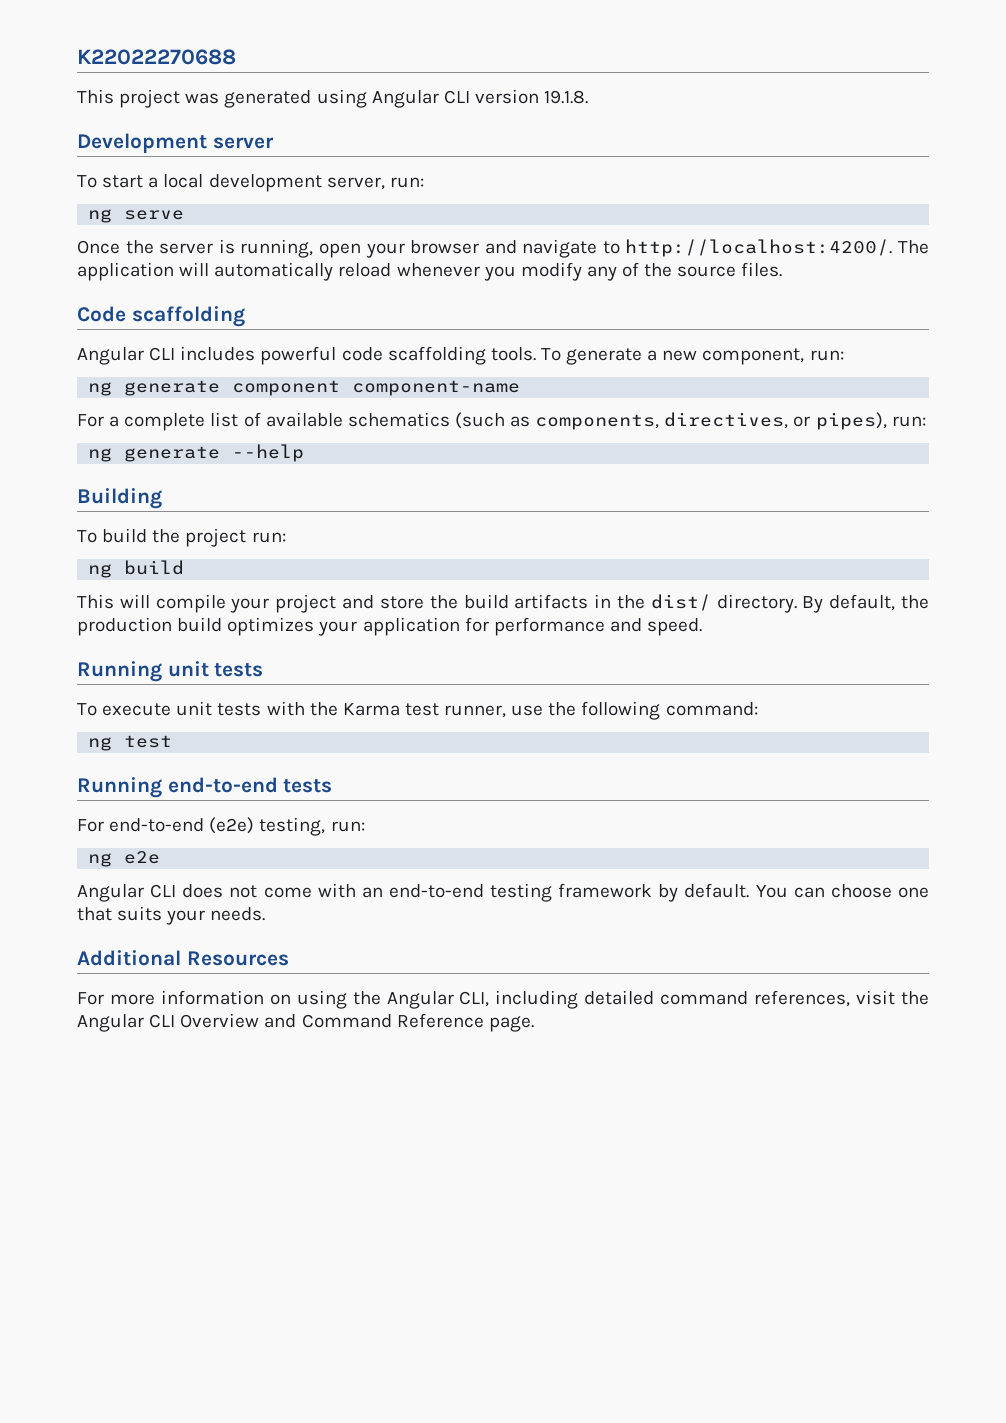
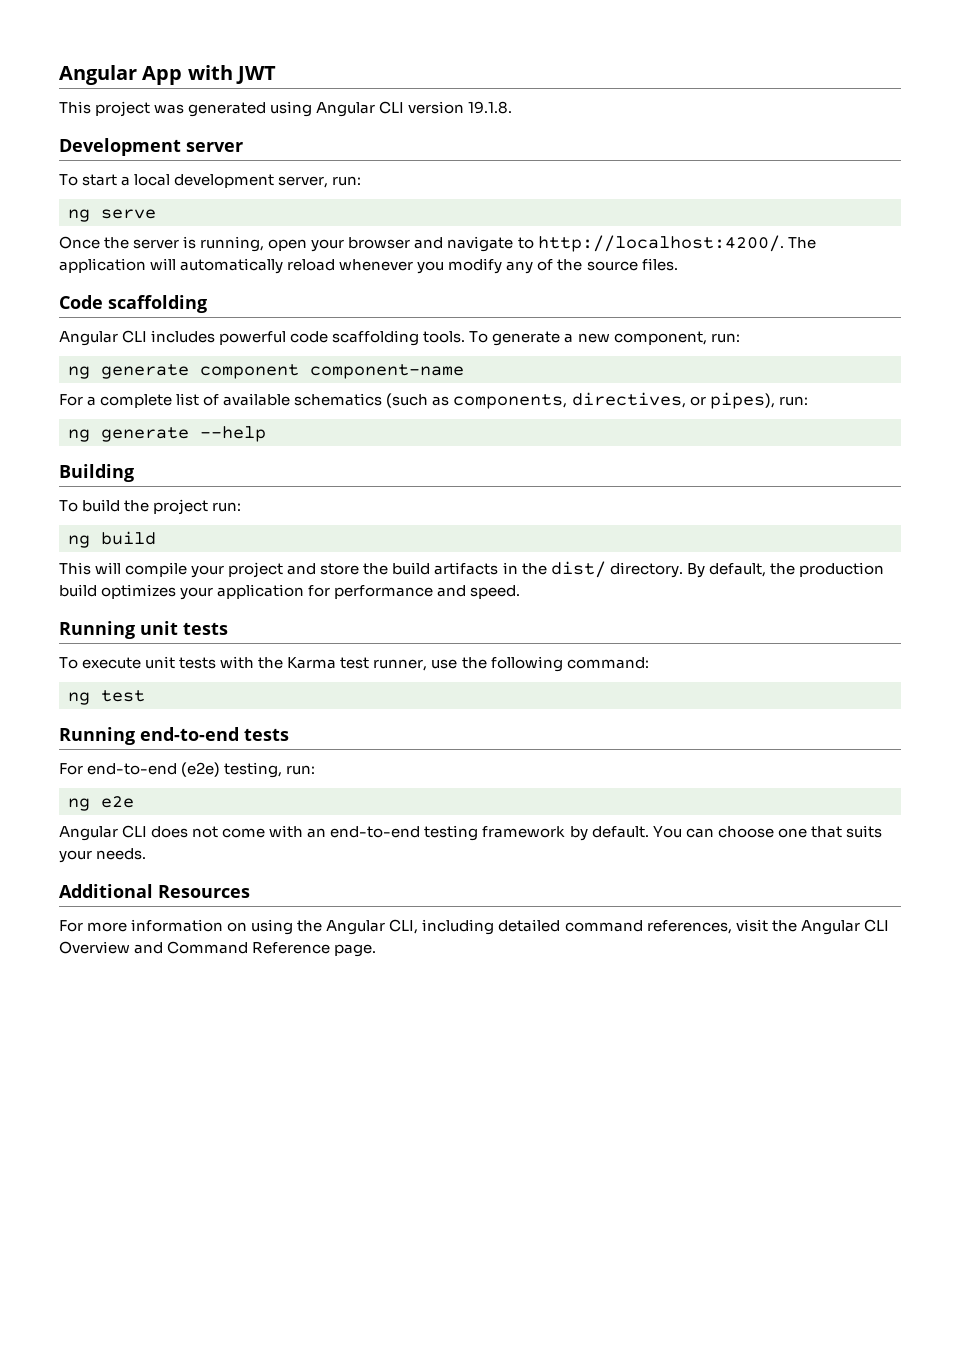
- K22022270688
+ Angular App with JWT

